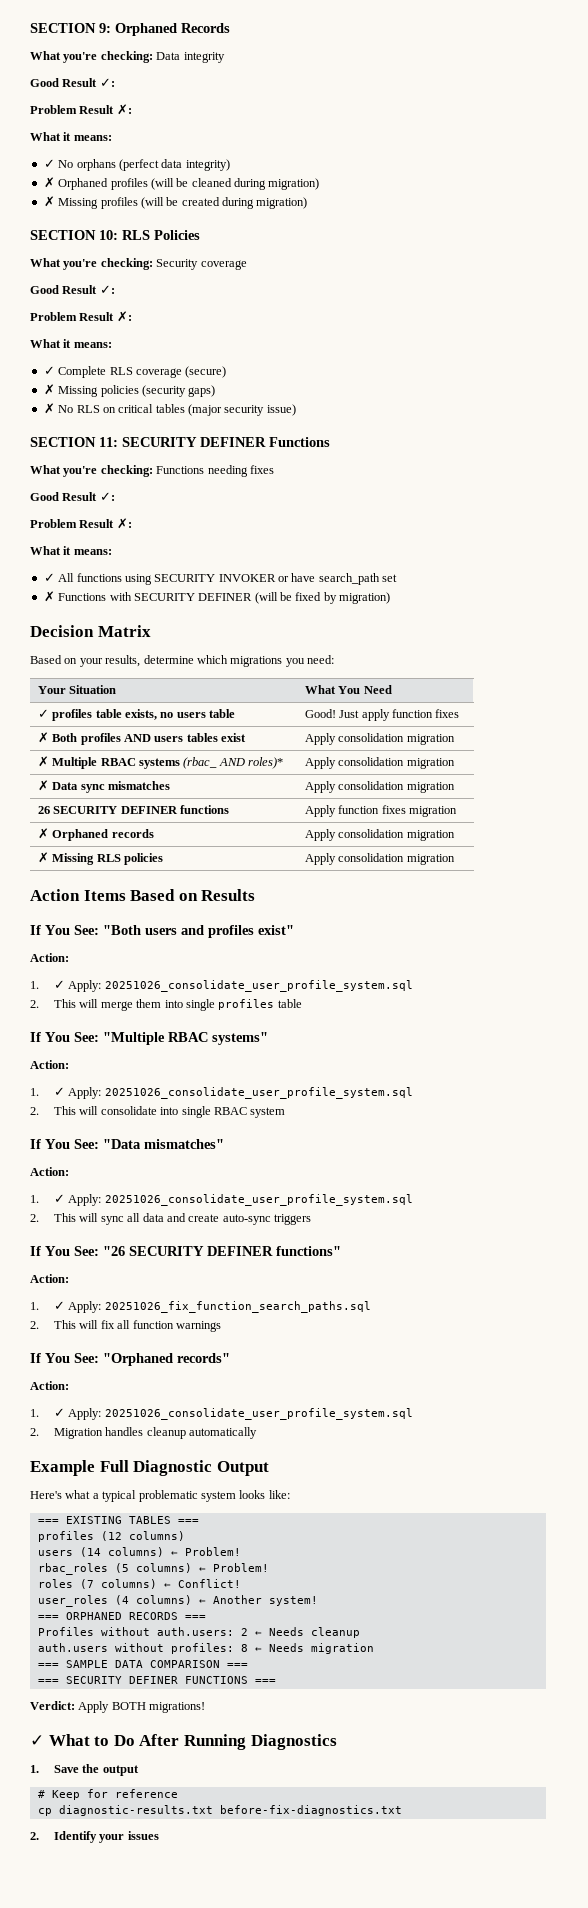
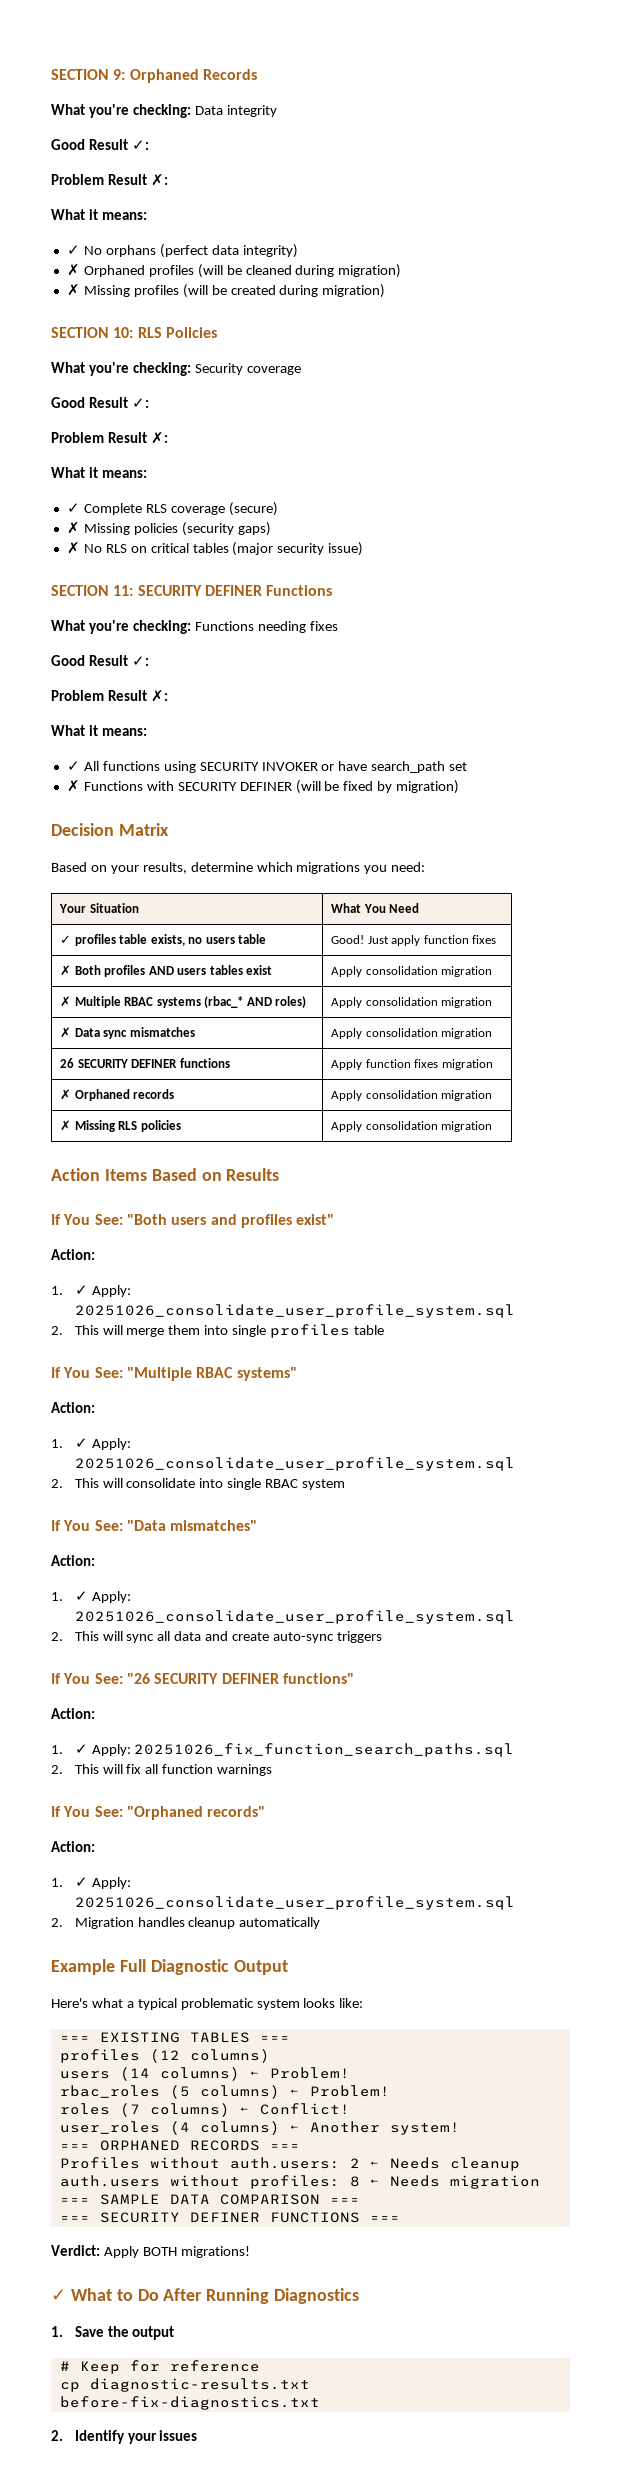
- ✗ Multiple RBAC systems (rbac_ AND roles)* | Apply consolidation migration
+ ✗ Multiple RBAC systems (rbac_* AND roles) | Apply consolidation migration

